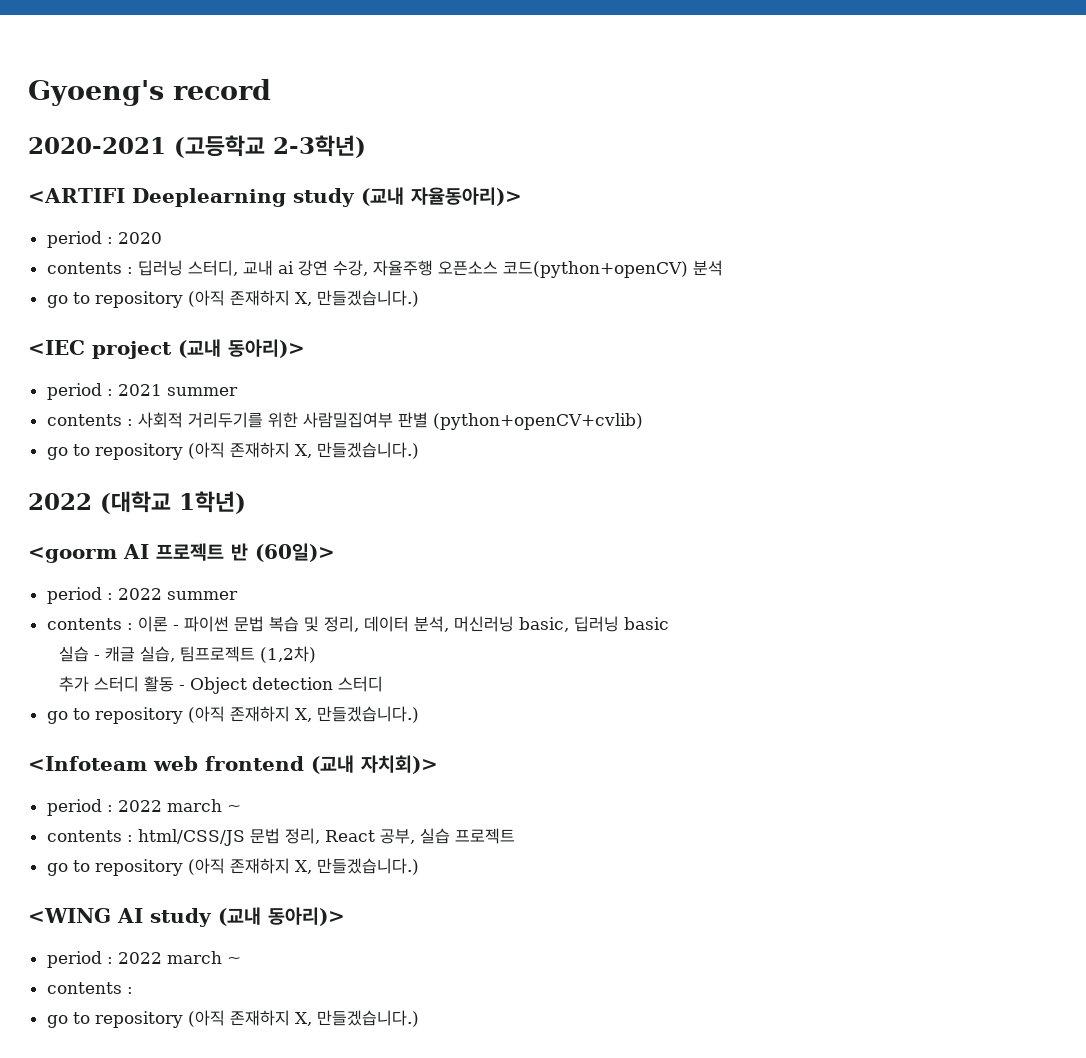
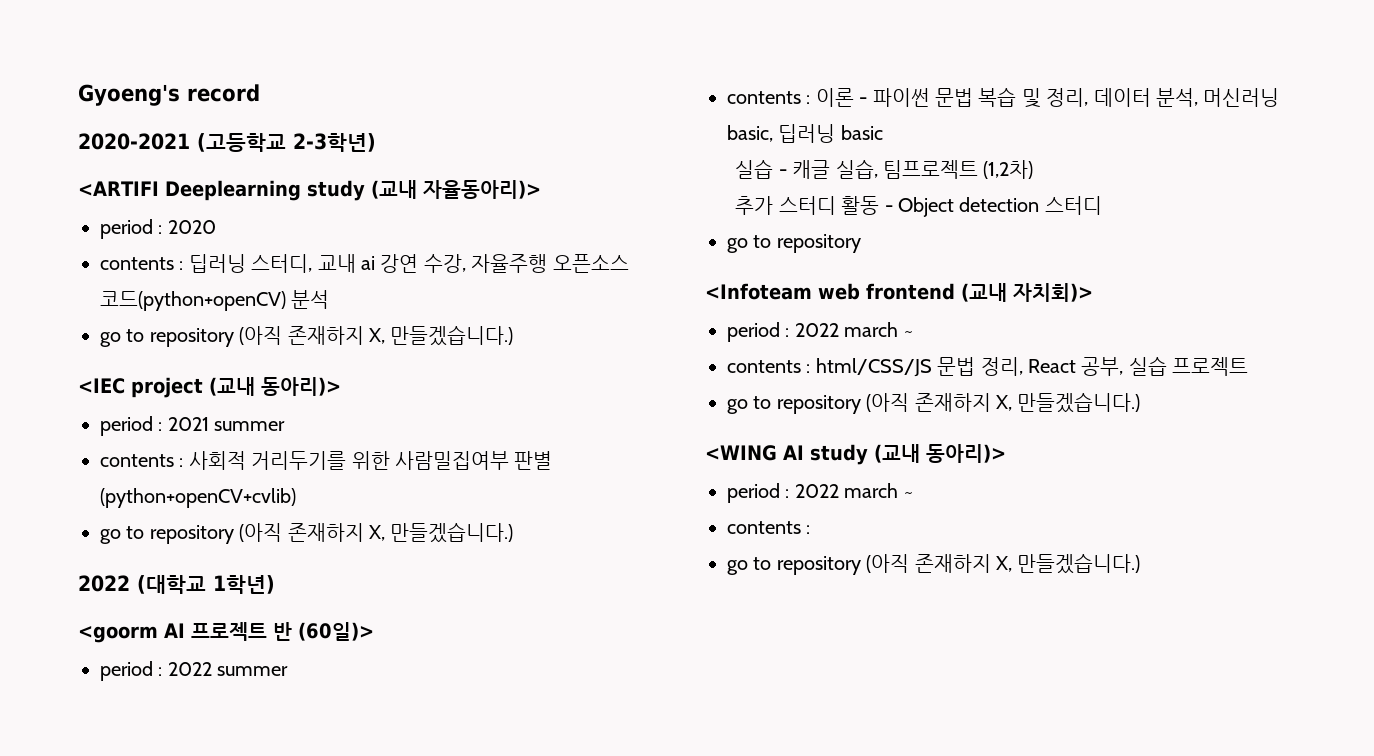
  추가 스터디 활동 - Object detection 스터디
- go to repository (아직 존재하지 X, 만들겠습니다.)
+ go to repository

